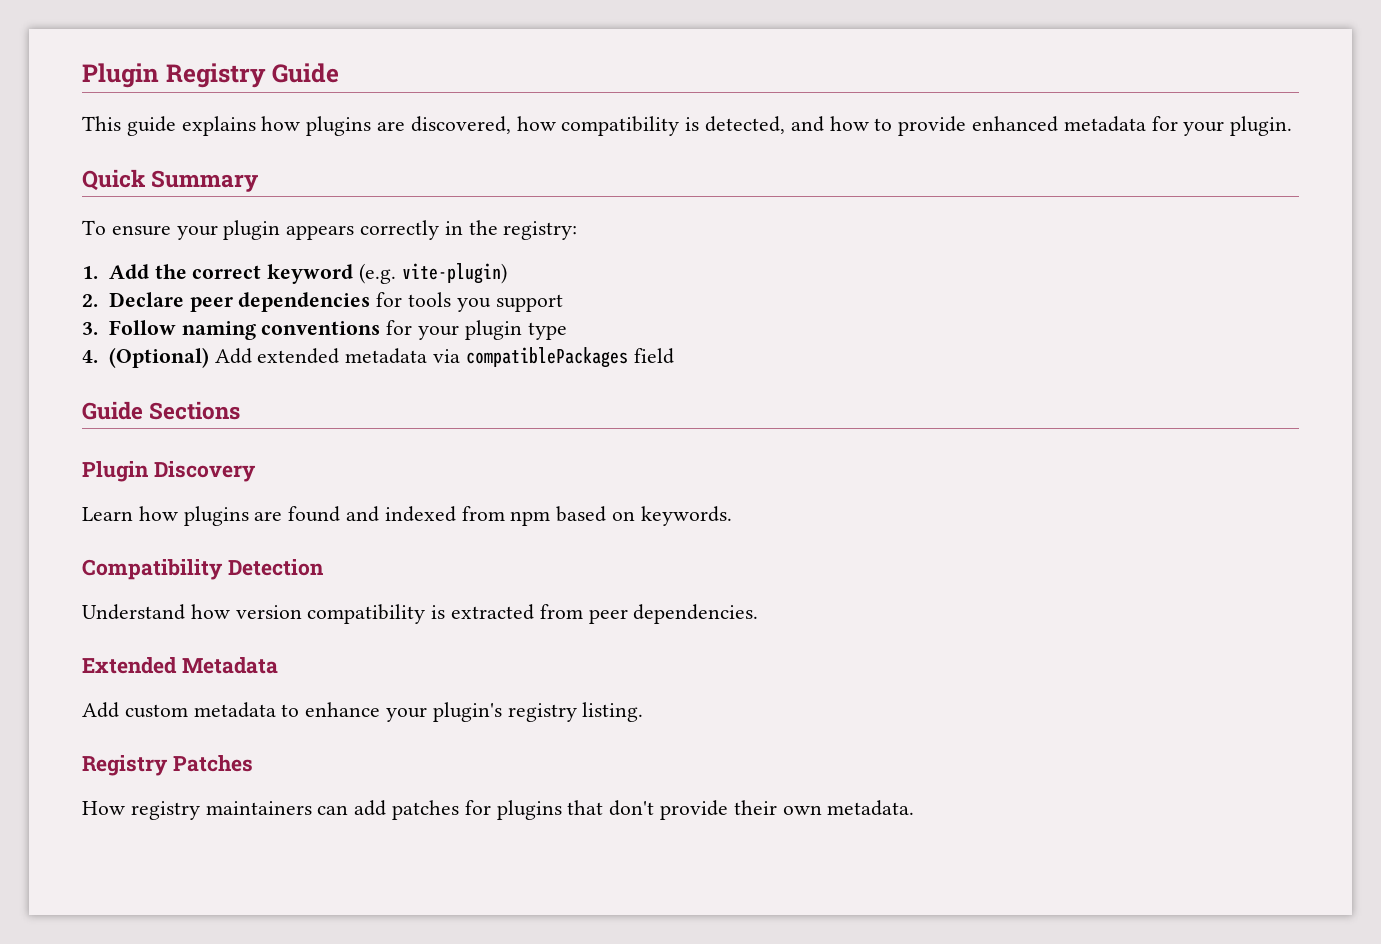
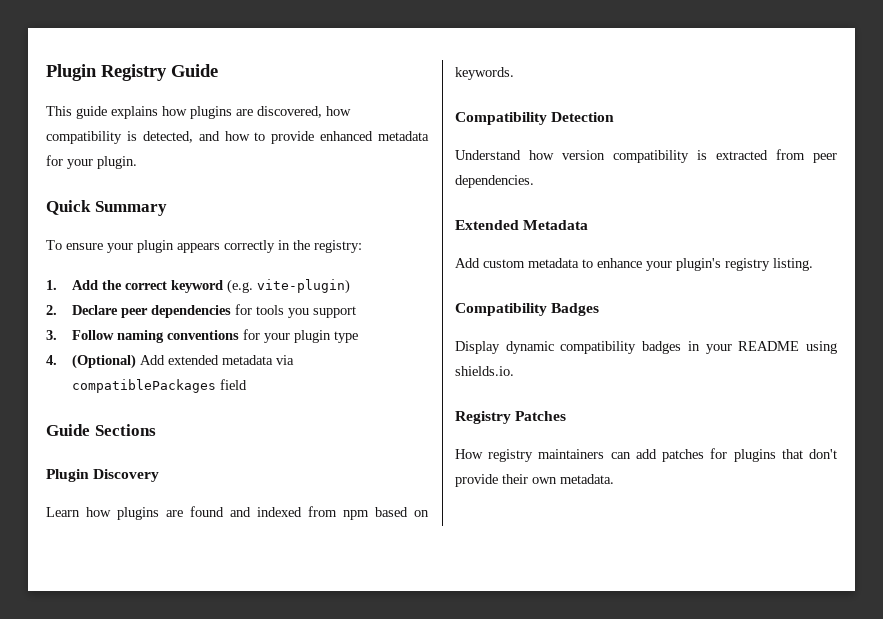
+ Compatibility Badges
+ Display dynamic compatibility badges in your README using shields.io.

